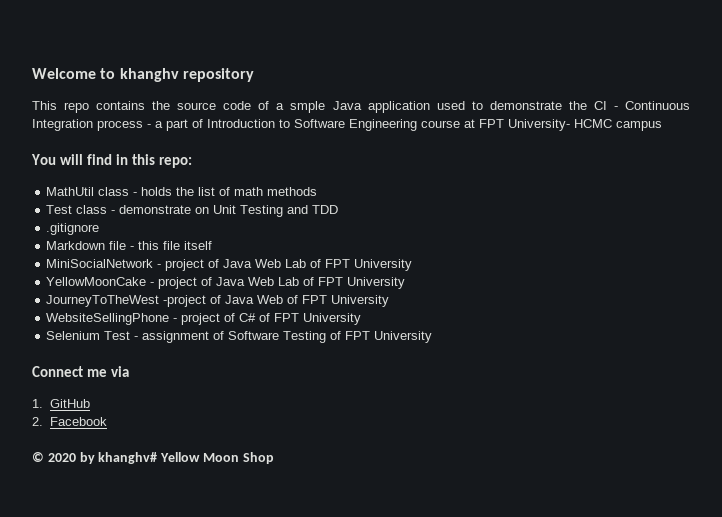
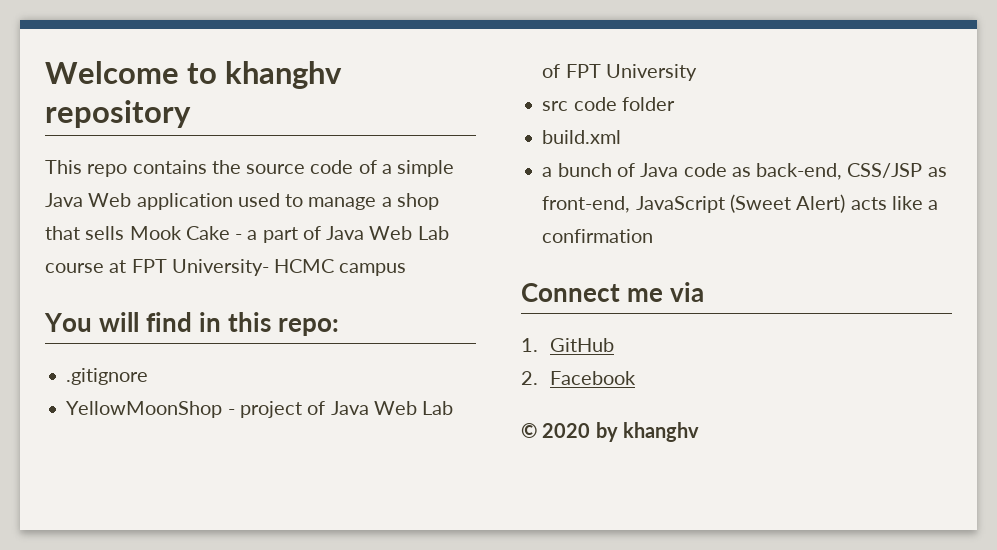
- This repo contains the source code of a smple Java application used to demonstrate the CI - Continuous Integration process - a part of Introduction to Software Engineering course at FPT University- HCMC campus
+ This repo contains the source code of a simple Java Web application used to manage a shop that sells Mook Cake - a part of Java Web Lab course at FPT University- HCMC campus
- MathUtil class - holds the list of math methods
- Test class - demonstrate on Unit Testing and TDD
  .gitignore
- Markdown file - this file itself
- MiniSocialNetwork - project of Java Web Lab of FPT University
- YellowMoonCake - project of Java Web Lab of FPT University
- JourneyToTheWest -project of Java Web of FPT University
- WebsiteSellingPhone - project of C# of FPT University
- Selenium Test - assignment of Software Testing of FPT University
+ YellowMoonShop - project of Java Web Lab of FPT University
+ src code folder
+ build.xml
+ a bunch of Java code as back-end, CSS/JSP as front-end, JavaScript (Sweet Alert) acts like a confirmation
- © 2020 by khanghv# Yellow Moon Shop
+ © 2020 by khanghv

